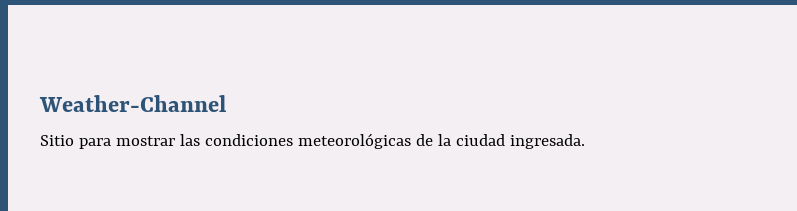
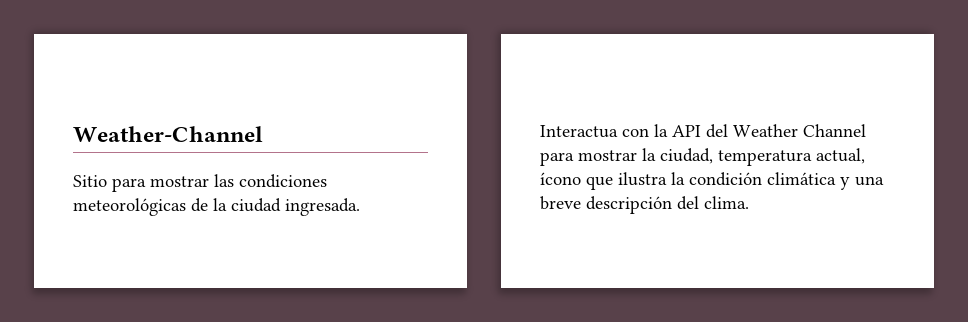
+ Interactua con la API del Weather Channel para mostrar la ciudad, temperatura actual, ícono que ilustra la condición climática y una breve descripción del clima.

